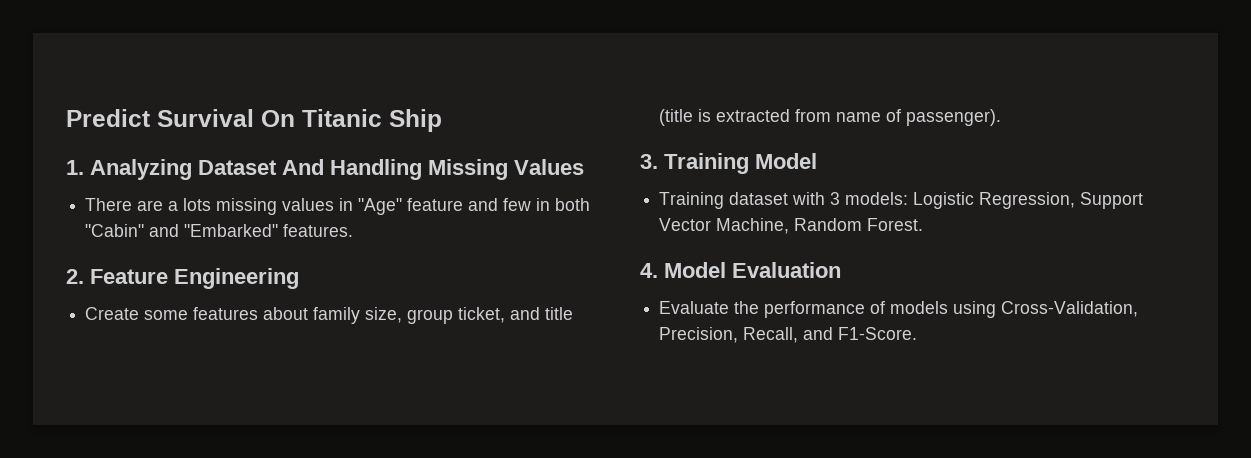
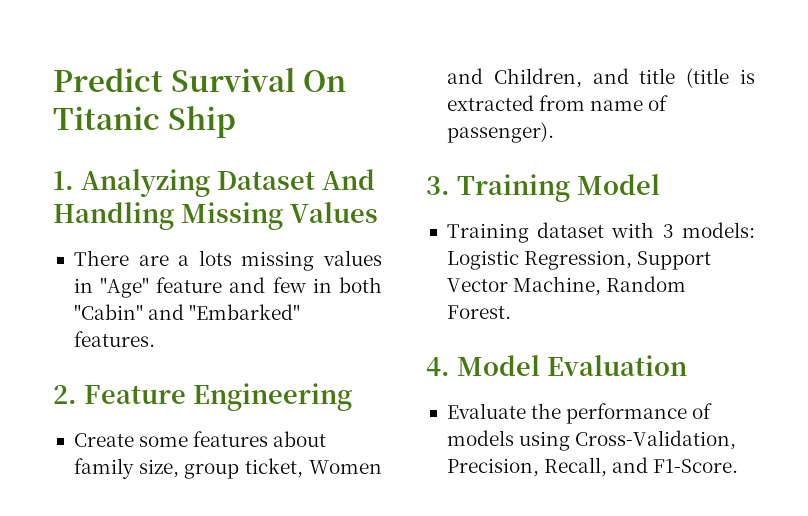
- Create some features about family size, group ticket, and title (title is extracted from name of passenger).
+ Create some features about family size, group ticket, Women and Children, and title (title is extracted from name of passenger).

